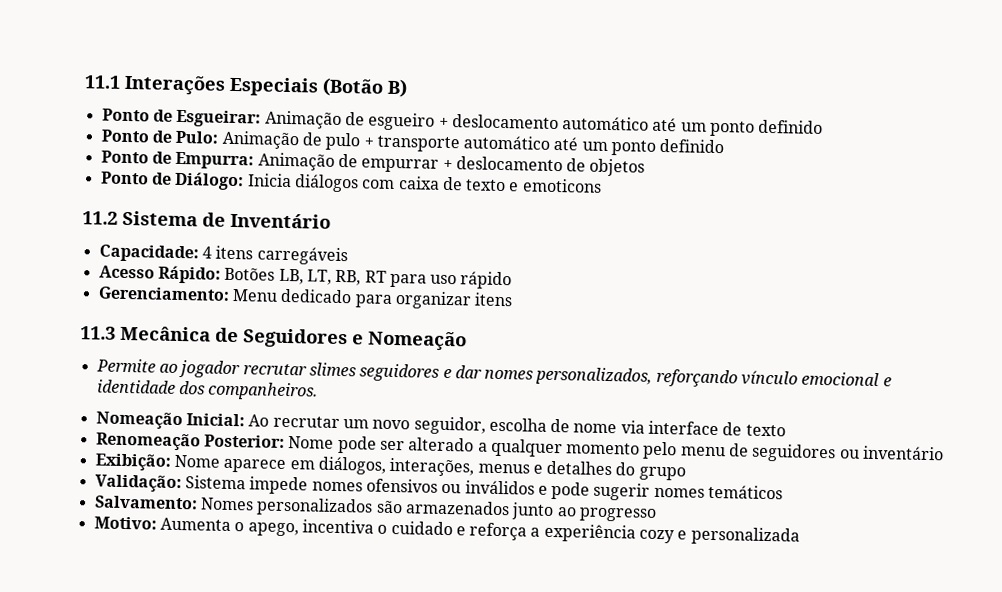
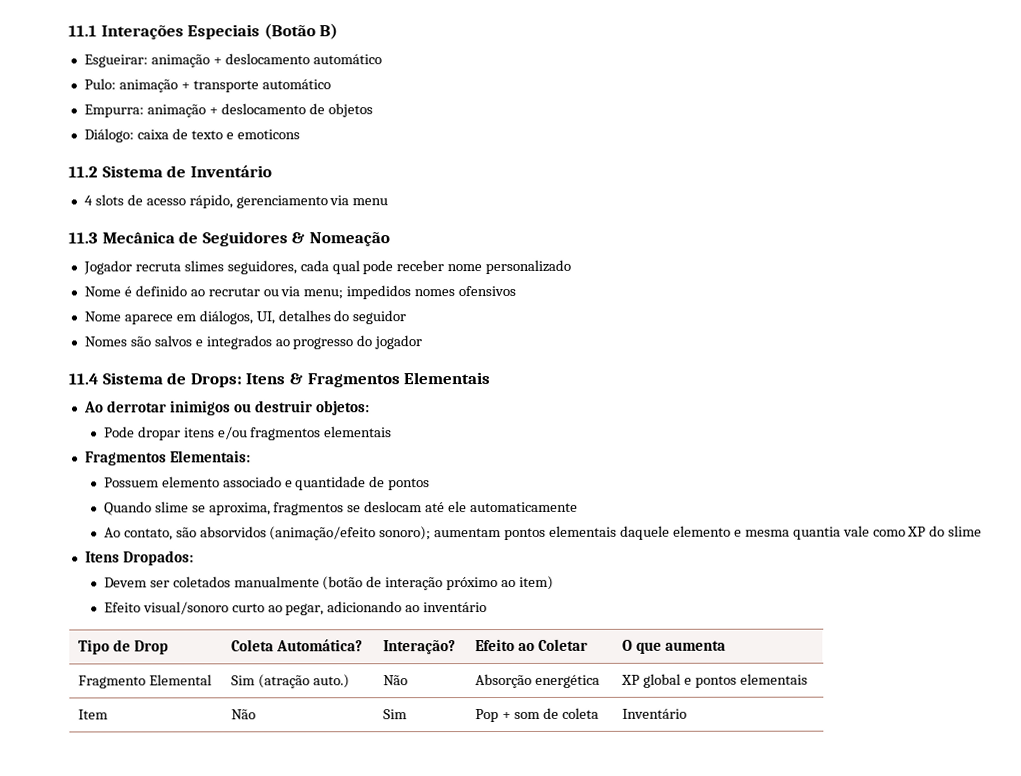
- Ponto de Esgueirar: Animação de esgueiro + deslocamento automático até um ponto definido
- Ponto de Pulo: Animação de pulo + transporte automático até um ponto definido
- Ponto de Empurra: Animação de empurrar + deslocamento de objetos
- Ponto de Diálogo: Inicia diálogos com caixa de texto e emoticons
+ Esgueirar: animação + deslocamento automático
+ Pulo: animação + transporte automático
+ Empurra: animação + deslocamento de objetos
+ Diálogo: caixa de texto e emoticons
- Capacidade: 4 itens carregáveis
- Acesso Rápido: Botões LB, LT, RB, RT para uso rápido
- Gerenciamento: Menu dedicado para organizar itens
+ 4 slots de acesso rápido, gerenciamento via menu
- 11.3 Mecânica de Seguidores e Nomeação
+ 11.3 Mecânica de Seguidores & Nomeação
- Permite ao jogador recrutar slimes seguidores e dar nomes personalizados, reforçando vínculo emocional e identidade dos companheiros.
- Nomeação Inicial: Ao recrutar um novo seguidor, escolha de nome via interface de texto
- Renomeação Posterior: Nome pode ser alterado a qualquer momento pelo menu de seguidores ou inventário
- Exibição: Nome aparece em diálogos, interações, menus e detalhes do grupo
- Validação: Sistema impede nomes ofensivos ou inválidos e pode sugerir nomes temáticos
- Salvamento: Nomes personalizados são armazenados junto ao progresso
- Motivo: Aumenta o apego, incentiva o cuidado e reforça a experiência cozy e personalizada
+ Jogador recruta slimes seguidores, cada qual pode receber nome personalizado
+ Nome é definido ao recrutar ou via menu; impedidos nomes ofensivos
+ Nome aparece em diálogos, UI, detalhes do seguidor
+ Nomes são salvos e integrados ao progresso do jogador
+ 11.4 Sistema de Drops: Itens & Fragmentos Elementais
+ Ao derrotar inimigos ou destruir objetos:
+ Pode dropar itens e/ou fragmentos elementais
+ Fragmentos Elementais:
+ Possuem elemento associado e quantidade de pontos
+ Quando slime se aproxima, fragmentos se deslocam até ele automaticamente
+ Ao contato, são absorvidos (animação/efeito sonoro); aumentam pontos elementais daquele elemento e mesma quantia vale como XP do slime
+ Itens Dropados:
+ Devem ser coletados manualmente (botão de interação próximo ao item)
+ Efeito visual/sonoro curto ao pegar, adicionando ao inventário
+ Tipo de Drop | Coleta Automática? | Interação? | Efeito ao Coletar | O que aumenta
+ Fragmento Elemental | Sim (atração auto.) | Não | Absorção energética | XP global e pontos elementais
+ Item | Não | Sim | Pop + som de coleta | Inventário

